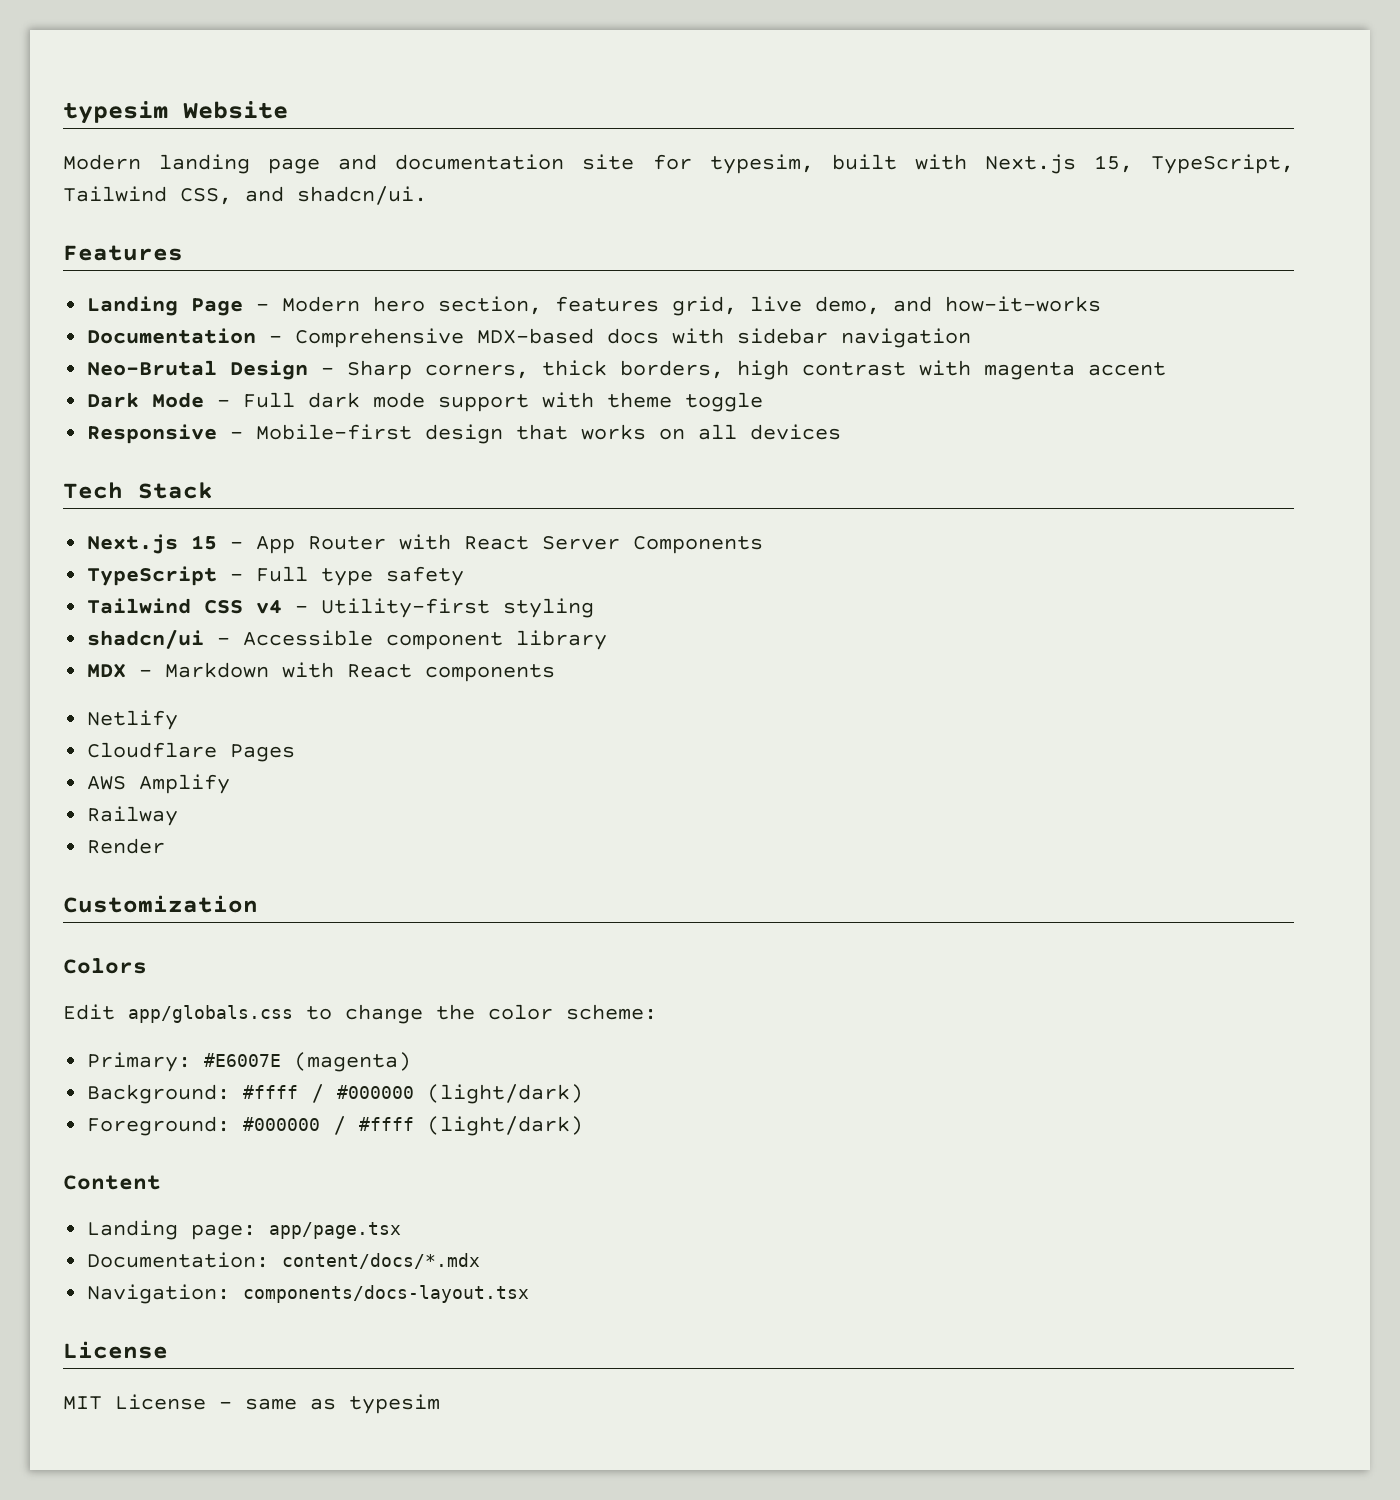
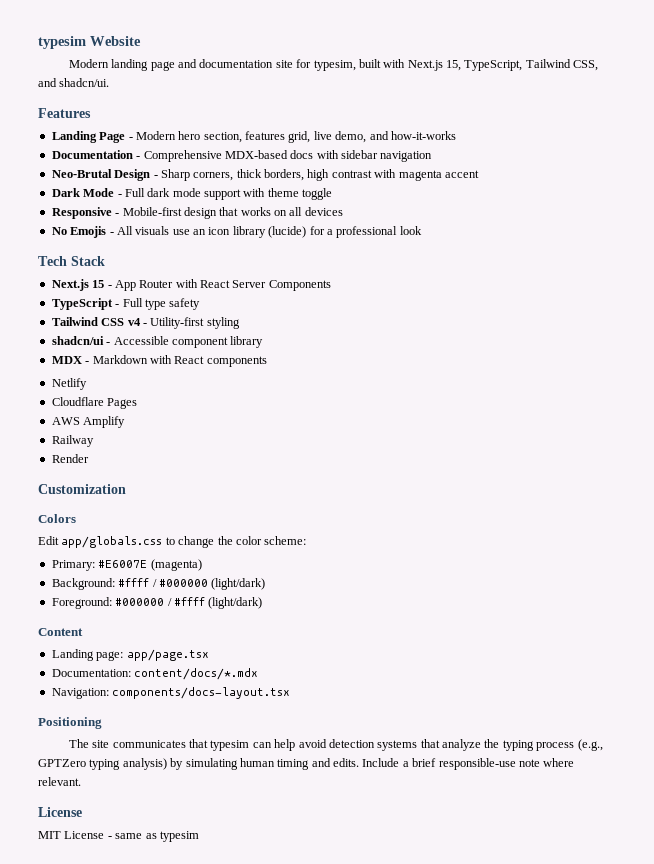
+ No Emojis - All visuals use an icon library (lucide) for a professional look
+ Positioning
+ The site communicates that typesim can help avoid detection systems that analyze the typing process (e.g., GPTZero typing analysis) by simulating human timing and edits. Include a brief responsible‑use note where relevant.

